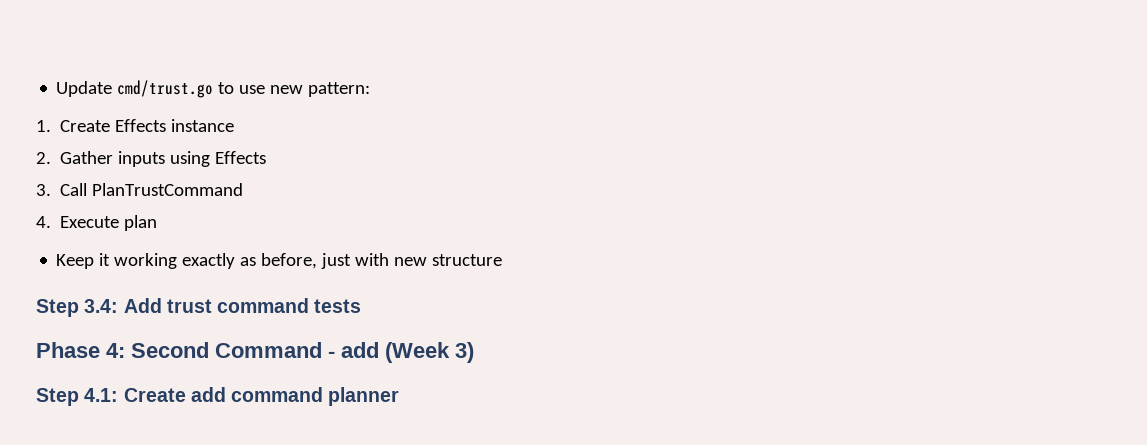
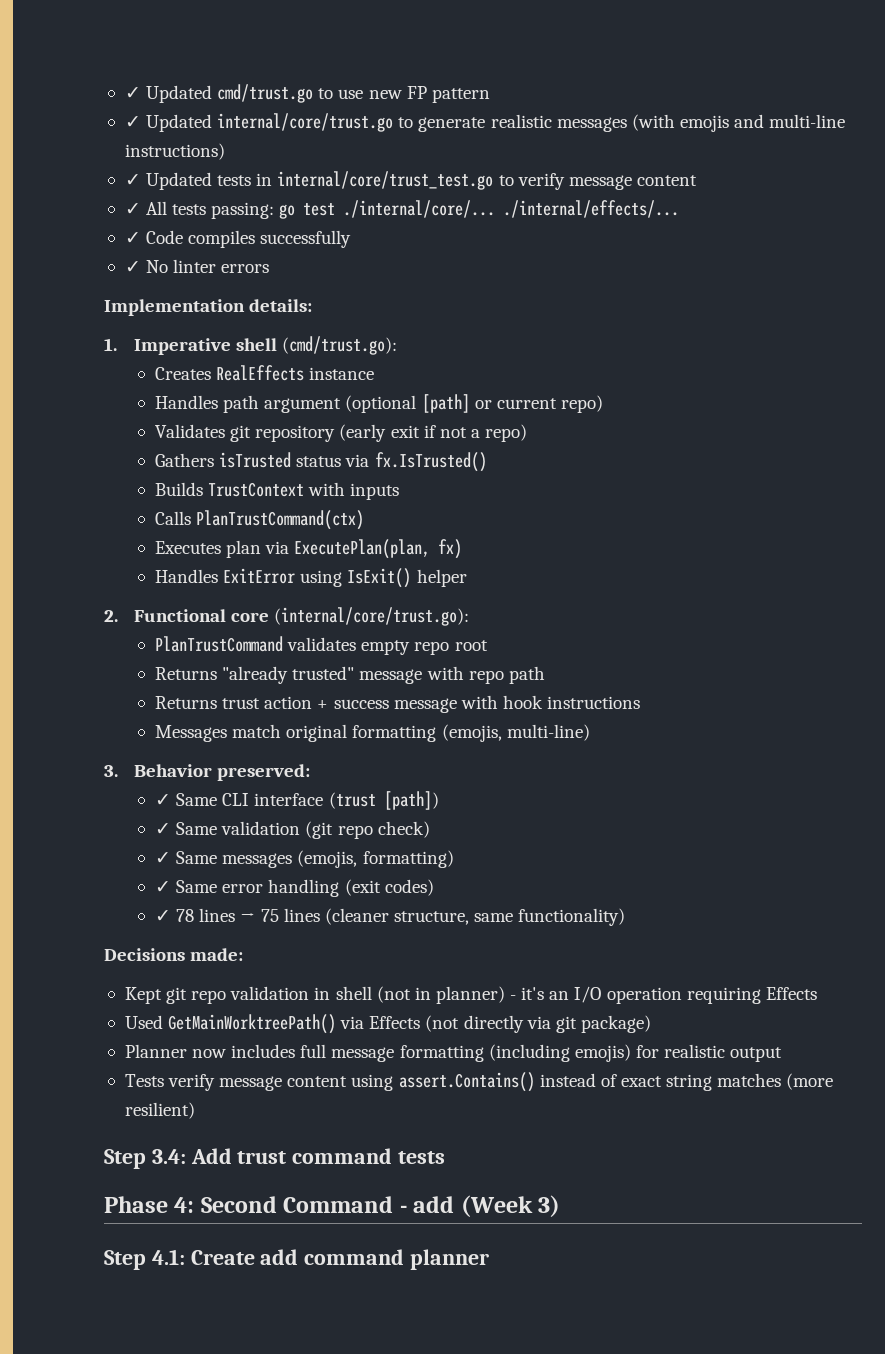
- Update cmd/trust.go to use new pattern:
- 1. Create Effects instance
- 2. Gather inputs using Effects
- 3. Call PlanTrustCommand
- 4. Execute plan
- Keep it working exactly as before, just with new structure
+ ✓ Updated cmd/trust.go to use new FP pattern
+ ✓ Updated internal/core/trust.go to generate realistic messages (with emojis and multi-line instructions)
+ ✓ Updated tests in internal/core/trust_test.go to verify message content
+ ✓ All tests passing: go test ./internal/core/... ./internal/effects/...
+ ✓ Code compiles successfully
+ ✓ No linter errors
+ Implementation details:
+ 1. Imperative shell (cmd/trust.go):
+ Creates RealEffects instance
+ Handles path argument (optional [path] or current repo)
+ Validates git repository (early exit if not a repo)
+ Gathers isTrusted status via fx.IsTrusted()
+ Builds TrustContext with inputs
+ Calls PlanTrustCommand(ctx)
+ Executes plan via ExecutePlan(plan, fx)
+ Handles ExitError using IsExit() helper
+ 2. Functional core (internal/core/trust.go):
+ PlanTrustCommand validates empty repo root
+ Returns "already trusted" message with repo path
+ Returns trust action + success message with hook instructions
+ Messages match original formatting (emojis, multi-line)
+ 3. Behavior preserved:
+ ✓ Same CLI interface (trust [path])
+ ✓ Same validation (git repo check)
+ ✓ Same messages (emojis, formatting)
+ ✓ Same error handling (exit codes)
+ ✓ 78 lines → 75 lines (cleaner structure, same functionality)
+ Decisions made:
+ Kept git repo validation in shell (not in planner) - it's an I/O operation requiring Effects
+ Used GetMainWorktreePath() via Effects (not directly via git package)
+ Planner now includes full message formatting (including emojis) for realistic output
+ Tests verify message content using assert.Contains() instead of exact string matches (more resilient)

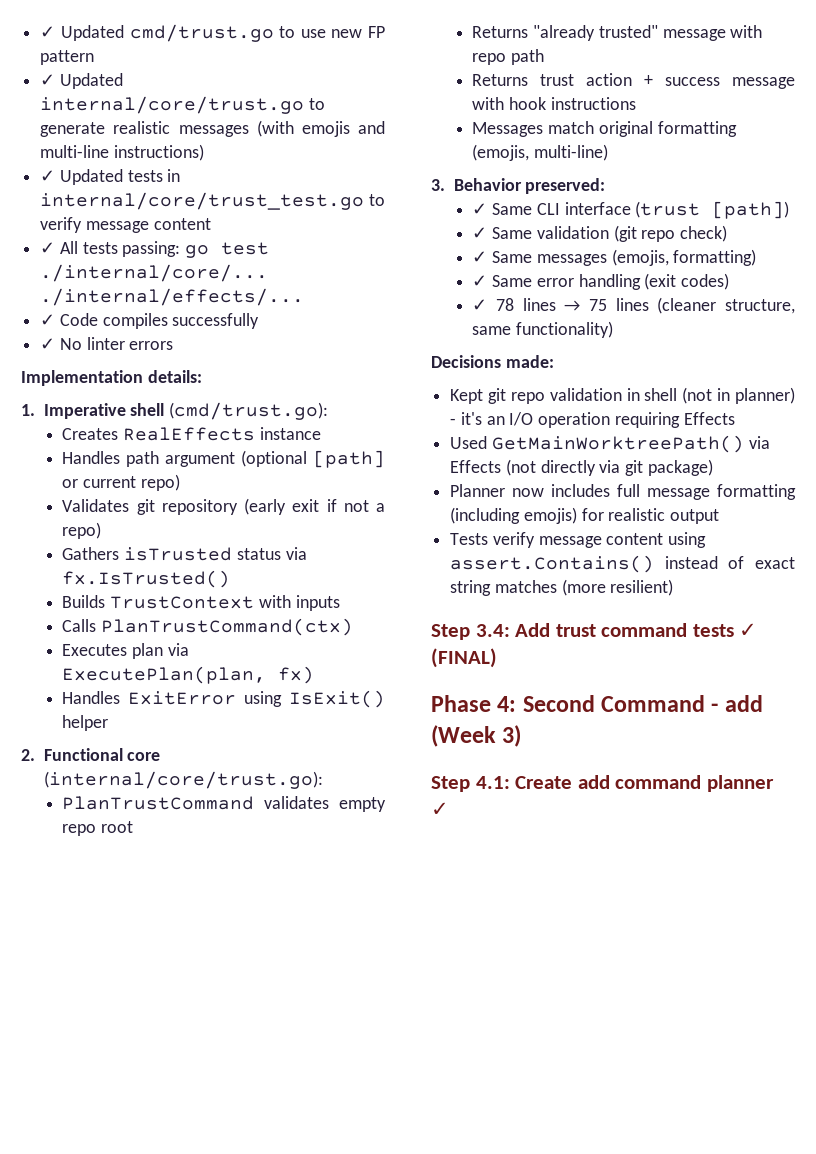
- Step 3.4: Add trust command tests
+ Step 3.4: Add trust command tests ✓ (FINAL)
- Step 4.1: Create add command planner
+ Step 4.1: Create add command planner ✓

